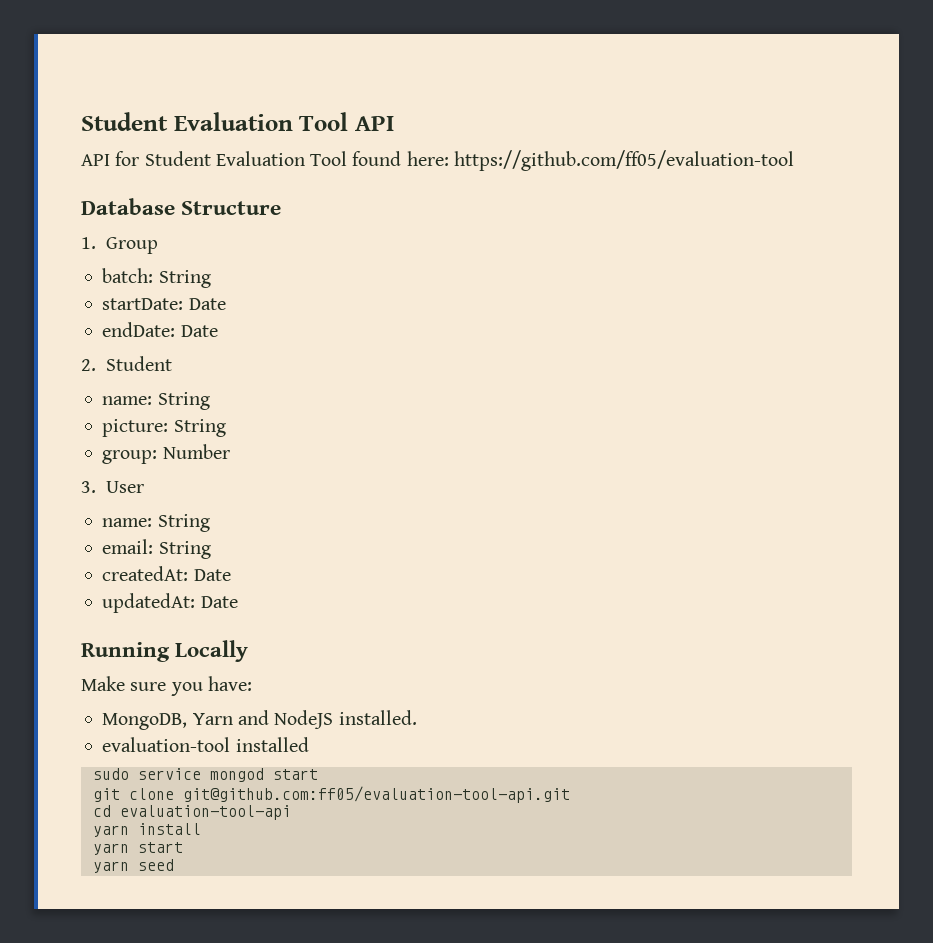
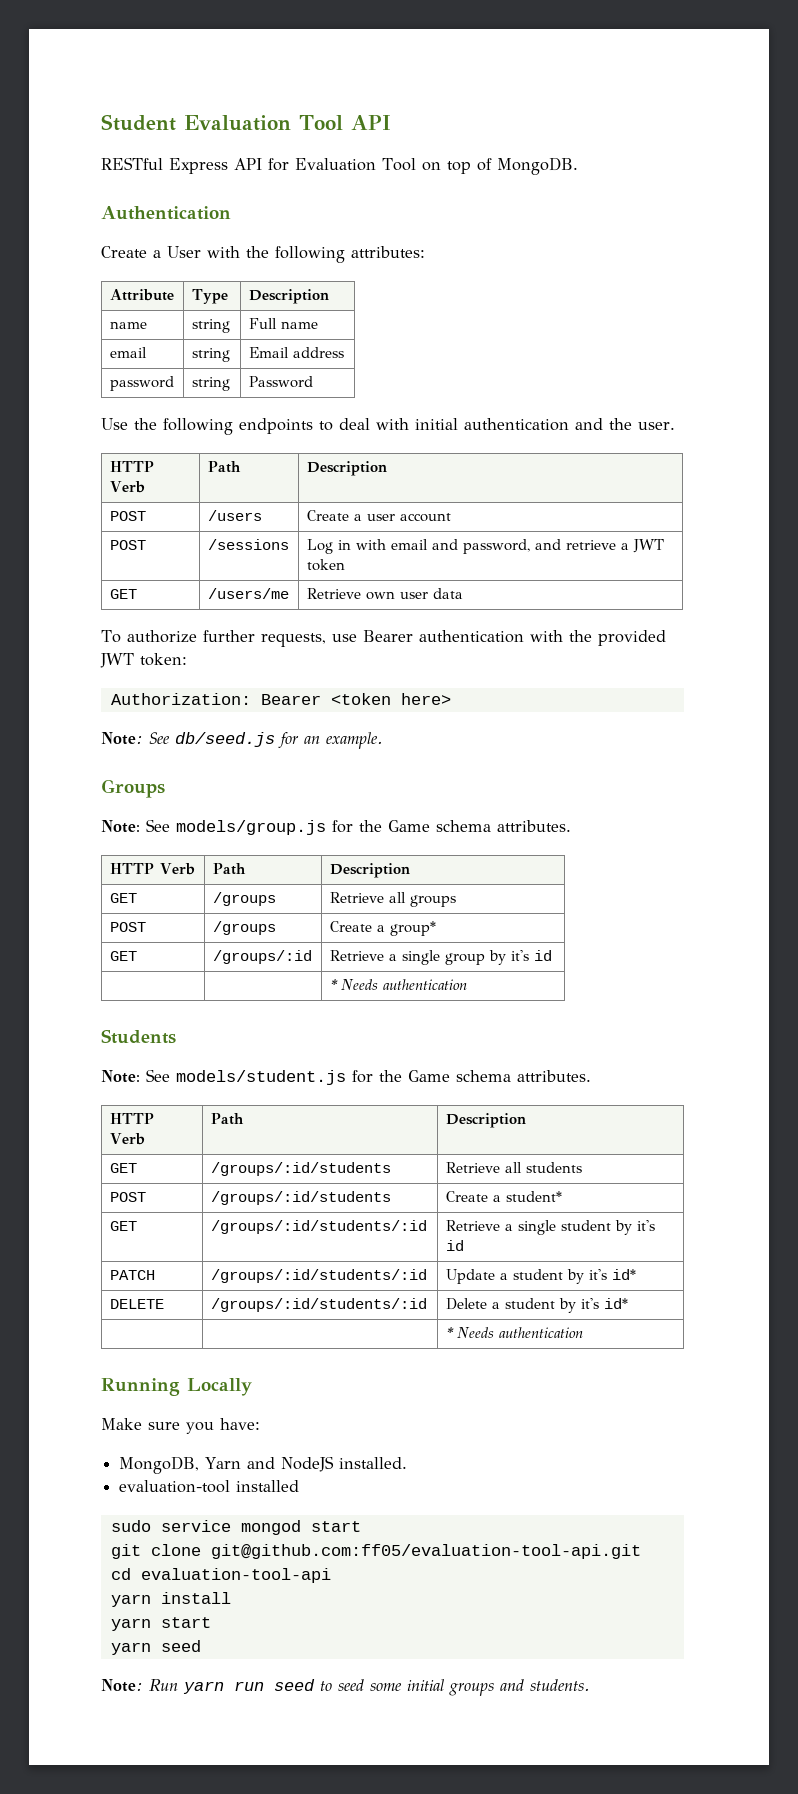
- API for Student Evaluation Tool found here: https://github.com/ff05/evaluation-tool
- Database Structure
- 1. Group
- batch: String
- startDate: Date
- endDate: Date
- 2. Student
- name: String
- picture: String
- group: Number
- 3. User
- name: String
- email: String
- createdAt: Date
- updatedAt: Date
+ RESTful Express API for Evaluation Tool on top of MongoDB.
+ Authentication
+ Create a User with the following attributes:
+ Attribute | Type | Description
+ name | string | Full name
+ email | string | Email address
+ password | string | Password
+ Use the following endpoints to deal with initial authentication and the user.
+ HTTP Verb | Path | Description
+ POST | /users | Create a user account
+ POST | /sessions | Log in with email and password, and retrieve a JWT token
+ GET | /users/me | Retrieve own user data
+ To authorize further requests, use Bearer authentication with the provided JWT token:
+ Authorization: Bearer <token here>
+ Note: See db/seed.js for an example.
+ Groups
+ Note: See models/group.js for the Game schema attributes.
+ HTTP Verb | Path | Description
+ GET | /groups | Retrieve all groups
+ POST | /groups | Create a group*
+ GET | /groups/:id | Retrieve a single group by it's id
+ | | * Needs authentication
+ Students
+ Note: See models/student.js for the Game schema attributes.
+ HTTP Verb | Path | Description
+ GET | /groups/:id/students | Retrieve all students
+ POST | /groups/:id/students | Create a student*
+ GET | /groups/:id/students/:id | Retrieve a single student by it's id
+ PATCH | /groups/:id/students/:id | Update a student by it's id*
+ DELETE | /groups/:id/students/:id | Delete a student by it's id*
+ | | * Needs authentication
+ Note: Run yarn run seed to seed some initial groups and students.

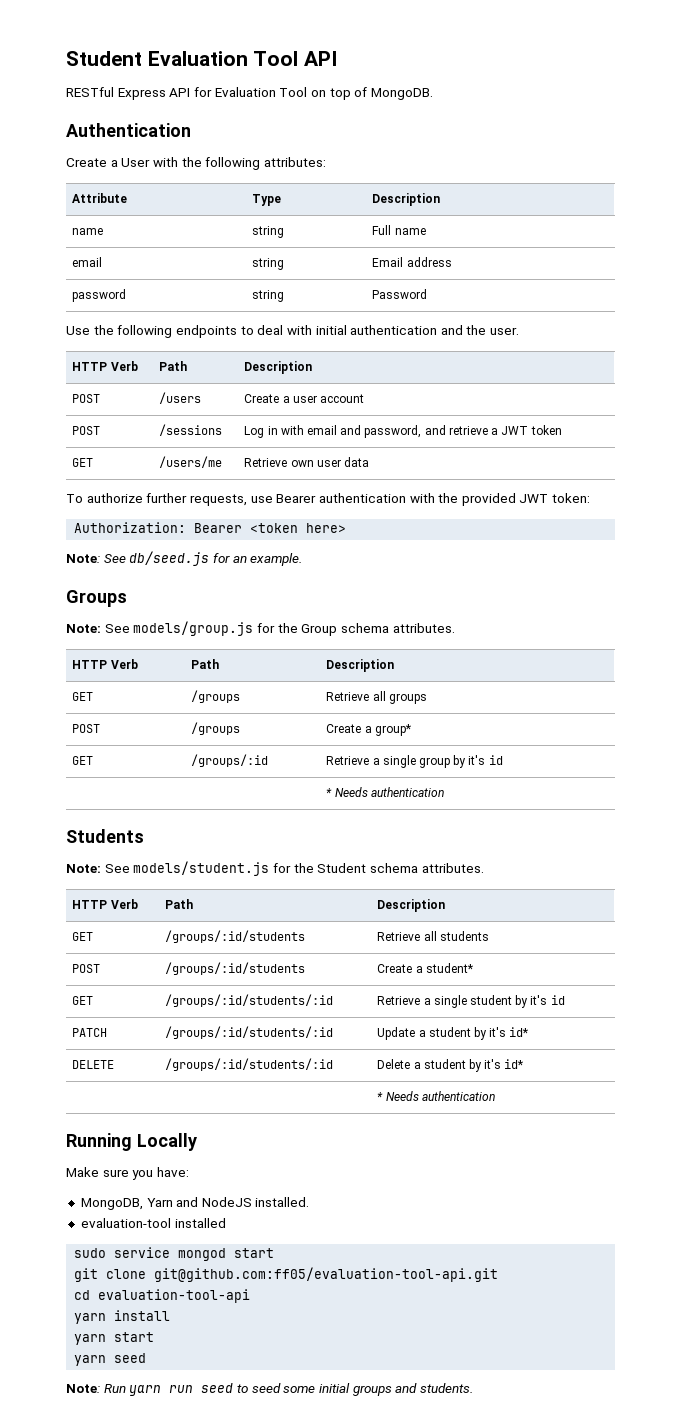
- Note: See models/group.js for the Game schema attributes.
+ Note: See models/group.js for the Group schema attributes.
- Note: See models/student.js for the Game schema attributes.
+ Note: See models/student.js for the Student schema attributes.

